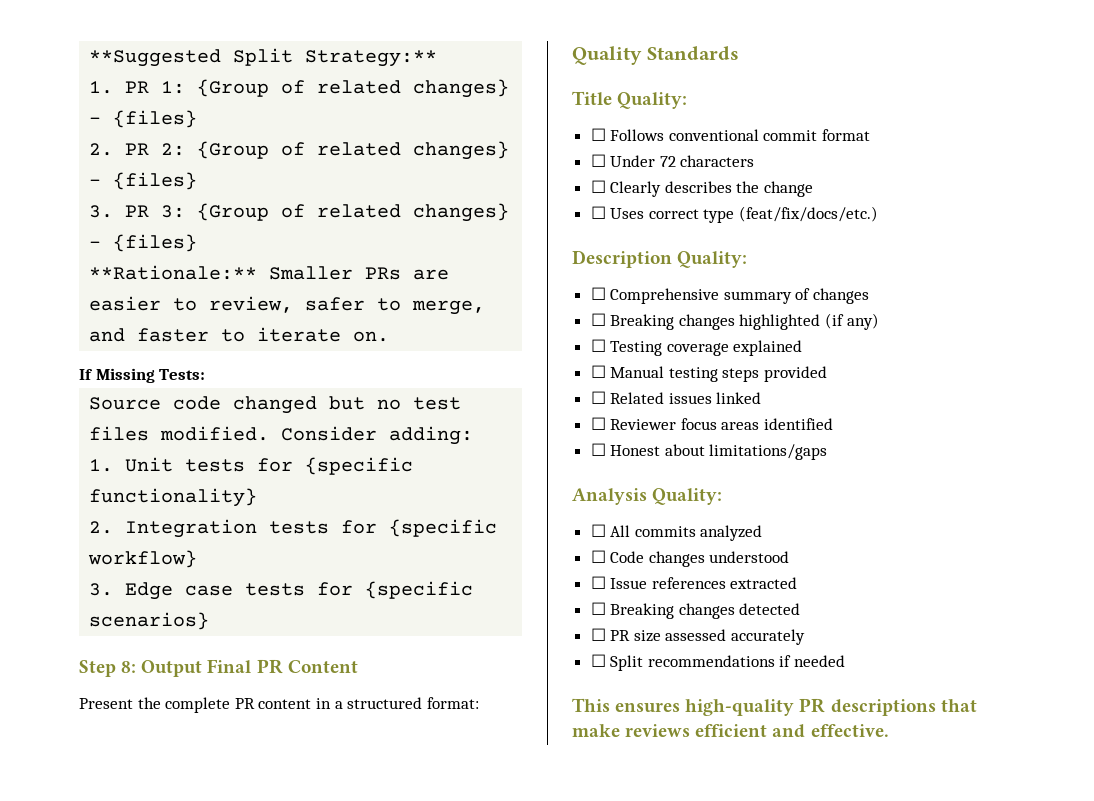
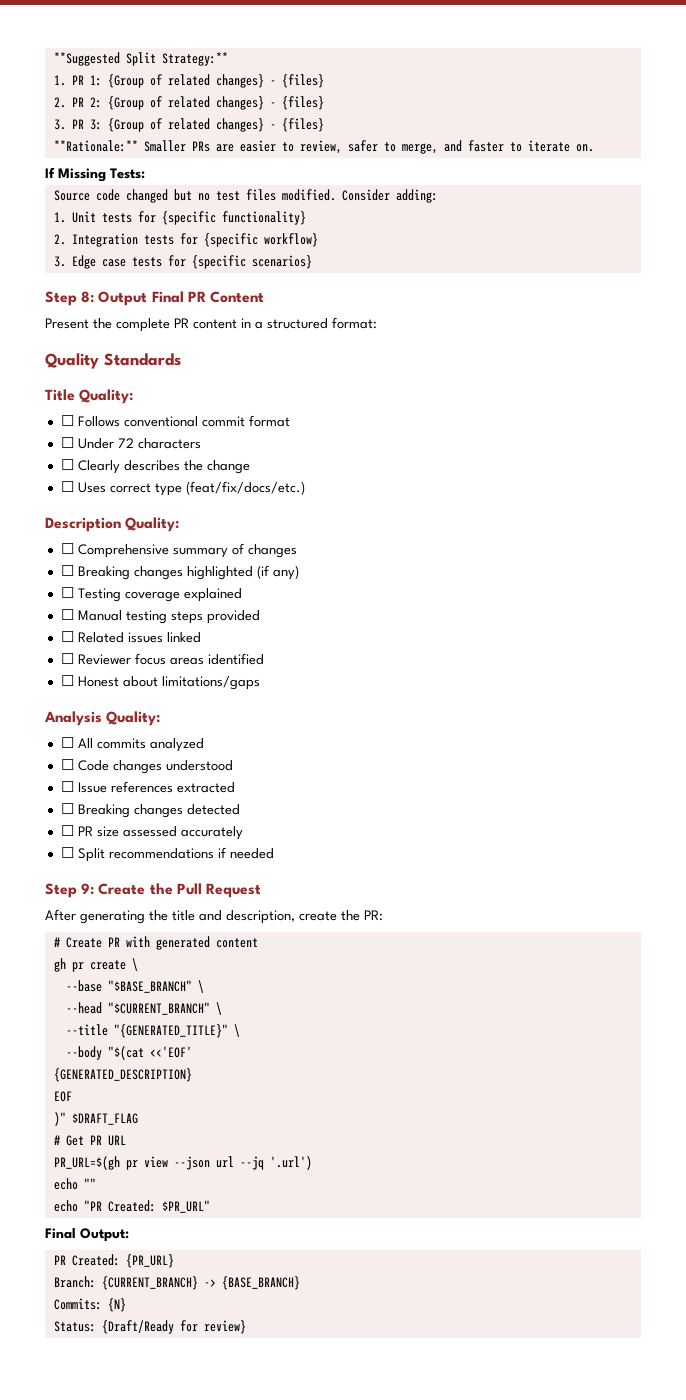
- This ensures high-quality PR descriptions that make reviews efficient and effective.
+ Step 9: Create the Pull Request
+ After generating the title and description, create the PR:
+ # Create PR with generated content
+ gh pr create \
+ --base "$BASE_BRANCH" \
+ --head "$CURRENT_BRANCH" \
+ --title "{GENERATED_TITLE}" \
+ --body "$(cat <<'EOF'
+ {GENERATED_DESCRIPTION}
+ EOF
+ )" $DRAFT_FLAG
+ # Get PR URL
+ PR_URL=$(gh pr view --json url --jq '.url')
+ echo ""
+ echo "PR Created: $PR_URL"
+ Final Output:
+ PR Created: {PR_URL}
+ Branch: {CURRENT_BRANCH} -> {BASE_BRANCH}
+ Commits: {N}
+ Status: {Draft/Ready for review}

